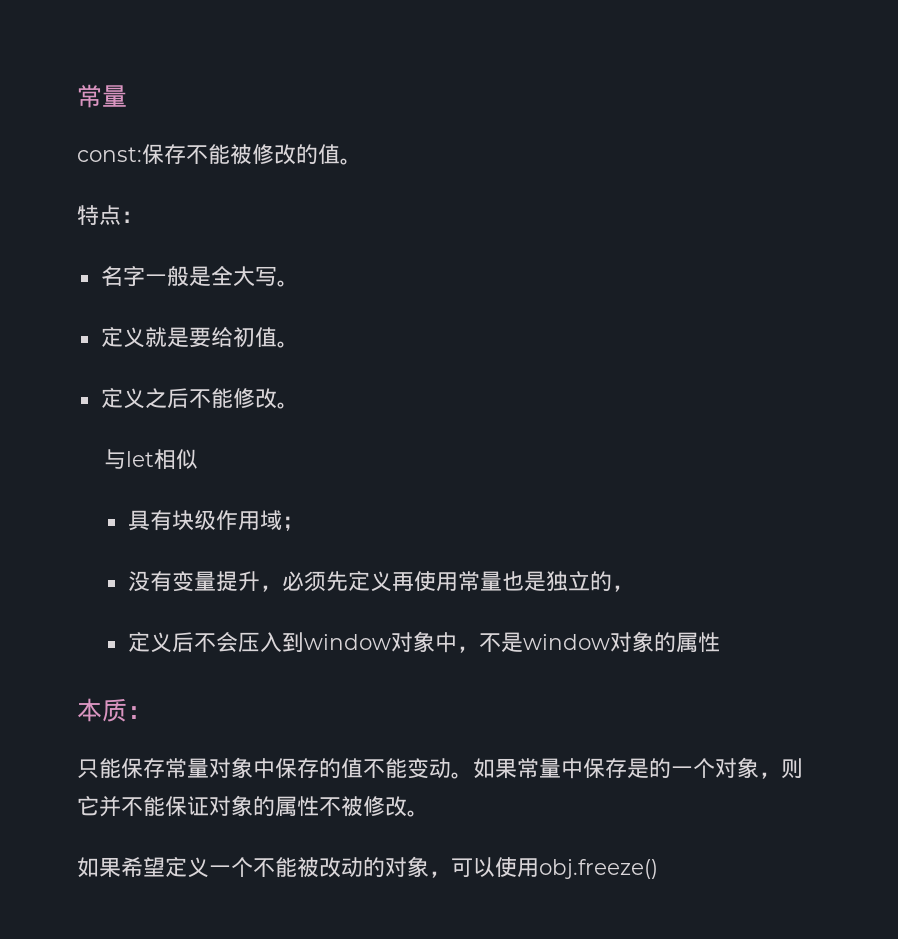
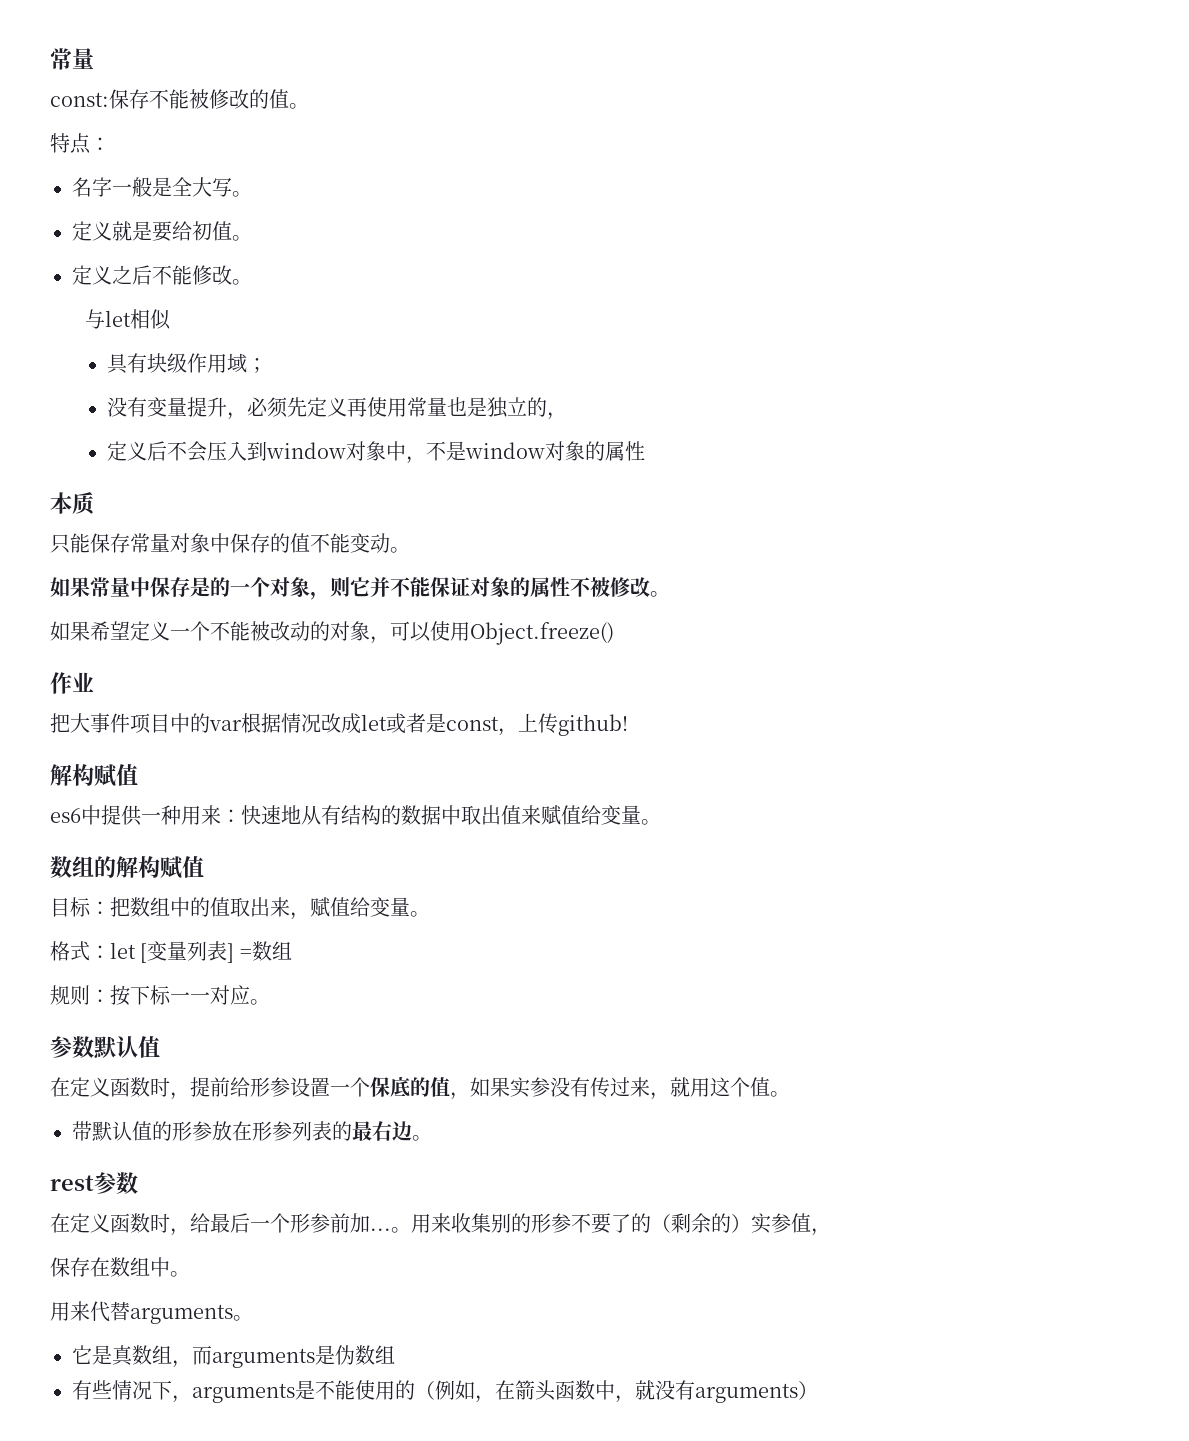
- 本质：
+ 本质
- 只能保存常量对象中保存的值不能变动。如果常量中保存是的一个对象，则它并不能保证对象的属性不被修改。
+ 只能保存常量对象中保存的值不能变动。
+ 如果常量中保存是的一个对象，则它并不能保证对象的属性不被修改。
- 如果希望定义一个不能被改动的对象，可以使用obj.freeze()
+ 如果希望定义一个不能被改动的对象，可以使用Object.freeze()
+ 作业
+ 把大事件项目中的var根据情况改成let或者是const，上传github!
+ 解构赋值
+ es6中提供一种用来：快速地从有结构的数据中取出值来赋值给变量。
+ 数组的解构赋值
+ 目标：把数组中的值取出来，赋值给变量。
+ 格式：let [变量列表] =数组
+ 规则：按下标一一对应。
+ 参数默认值
+ 在定义函数时，提前给形参设置一个保底的值，如果实参没有传过来，就用这个值。
+ 带默认值的形参放在形参列表的最右边。
+ rest参数
+ 在定义函数时，给最后一个形参前加...。用来收集别的形参不要了的（剩余的）实参值，
+ 保存在数组中。
+ 用来代替arguments。
+ 它是真数组，而arguments是伪数组
+ 有些情况下，arguments是不能使用的（例如，在箭头函数中，就没有arguments）

